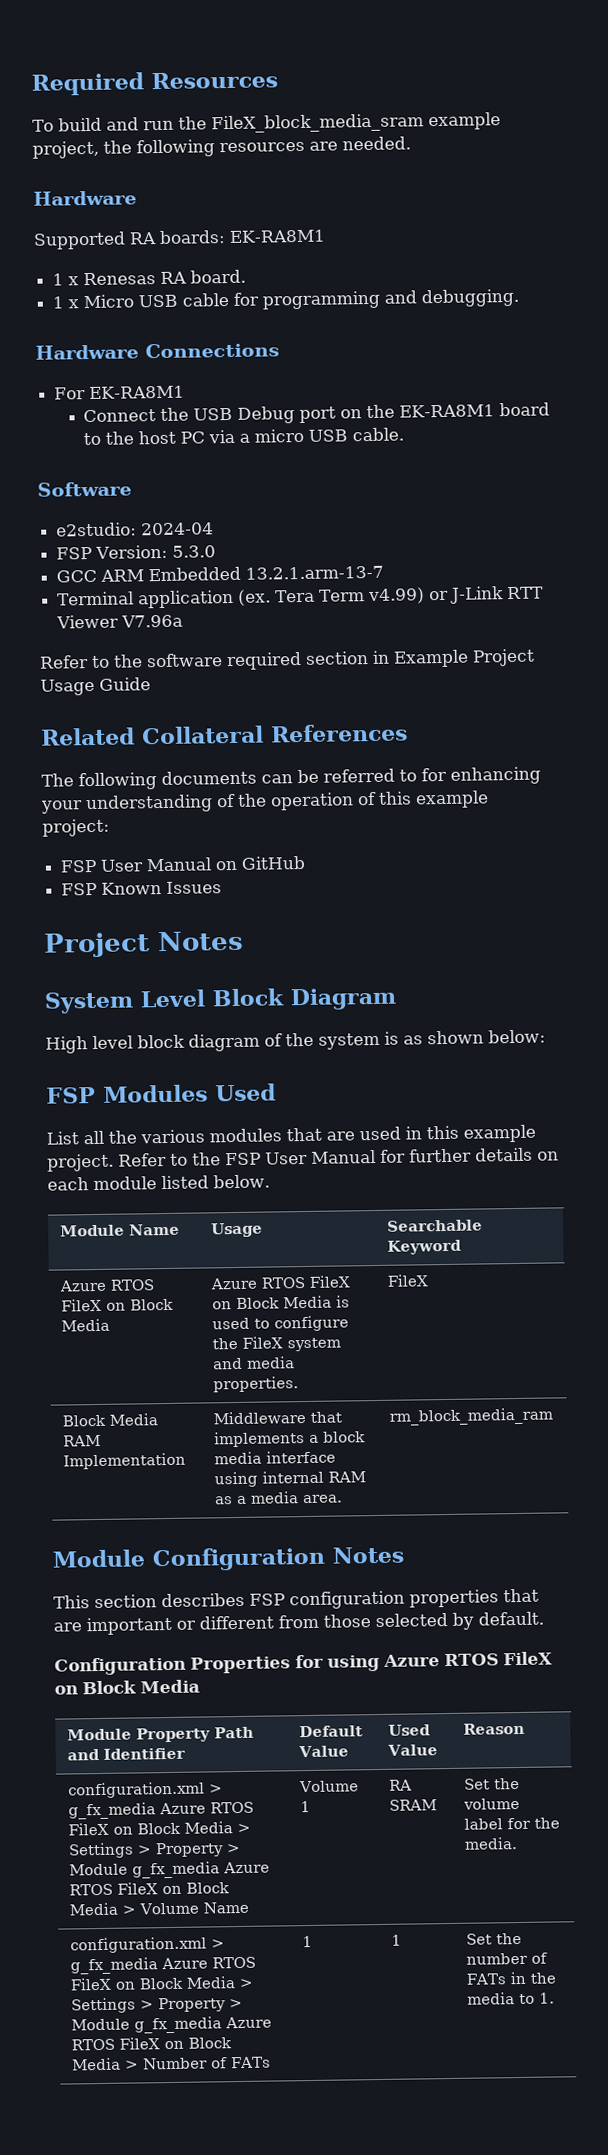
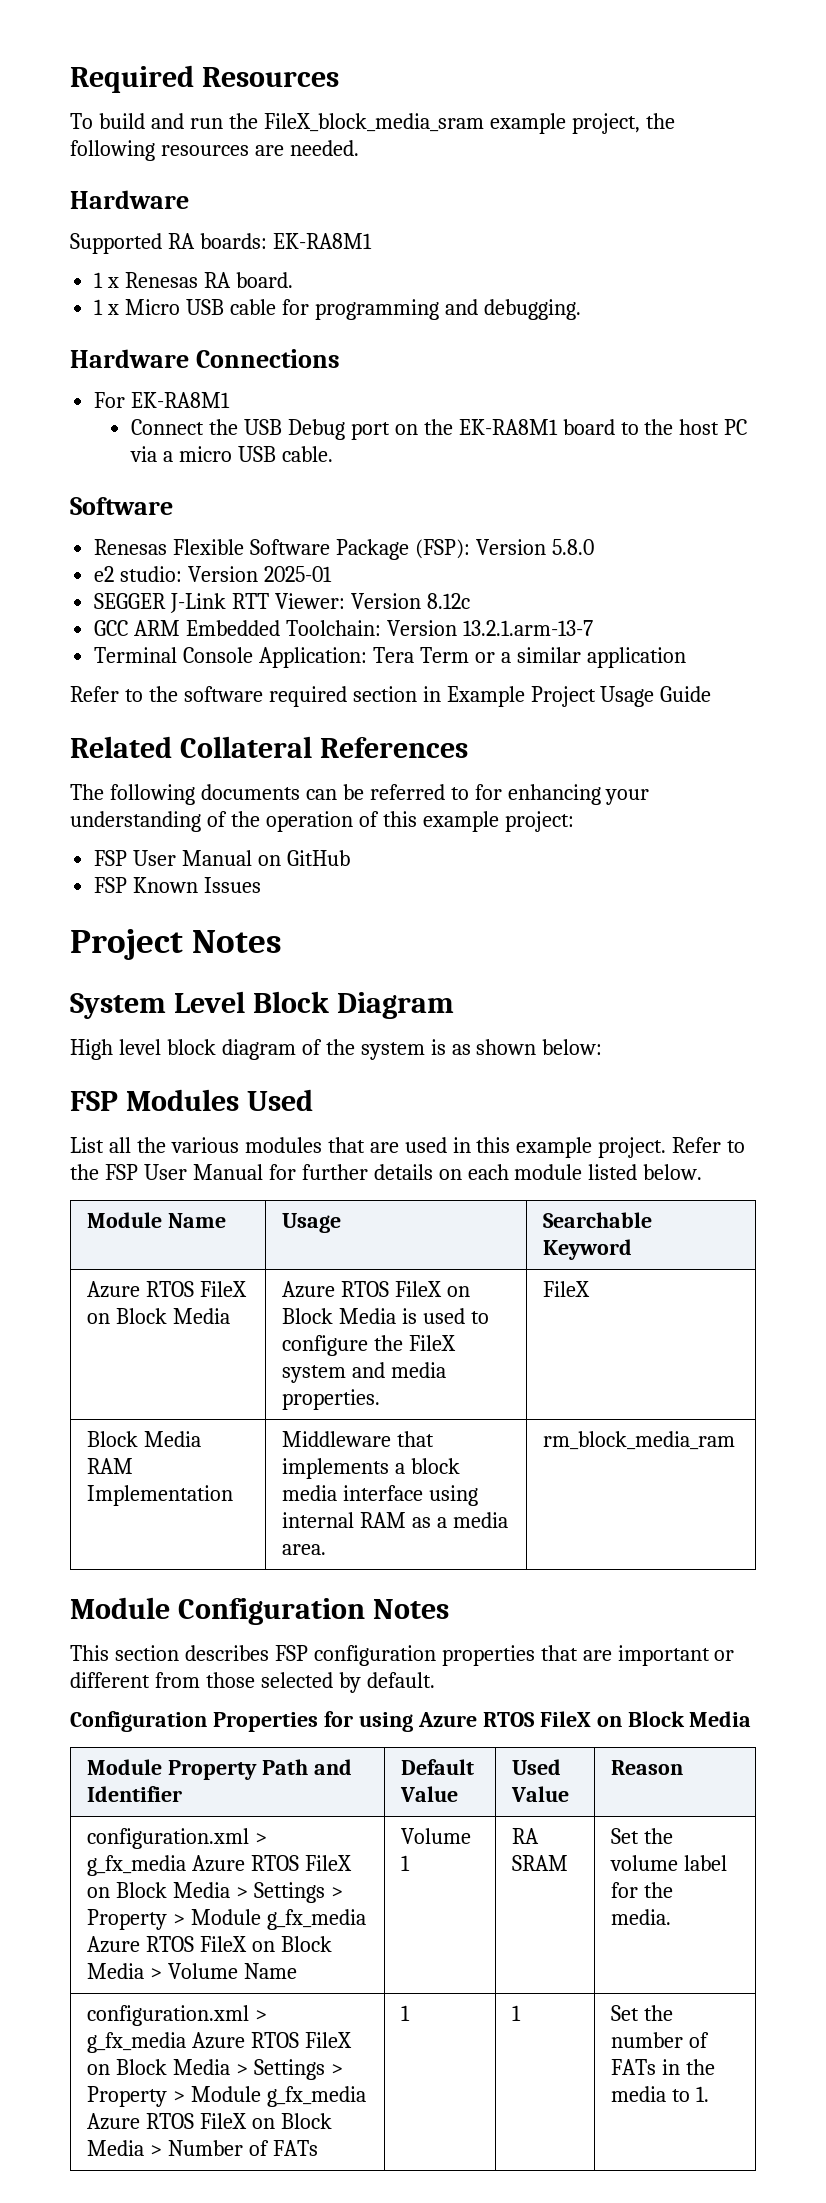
- e2studio: 2024-04
- FSP Version: 5.3.0
+ Renesas Flexible Software Package (FSP): Version 5.8.0
+ e2 studio: Version 2025-01
+ SEGGER J-Link RTT Viewer: Version 8.12c
- GCC ARM Embedded 13.2.1.arm-13-7
+ GCC ARM Embedded Toolchain: Version 13.2.1.arm-13-7
- Terminal application (ex. Tera Term v4.99) or J-Link RTT Viewer V7.96a
+ Terminal Console Application: Tera Term or a similar application

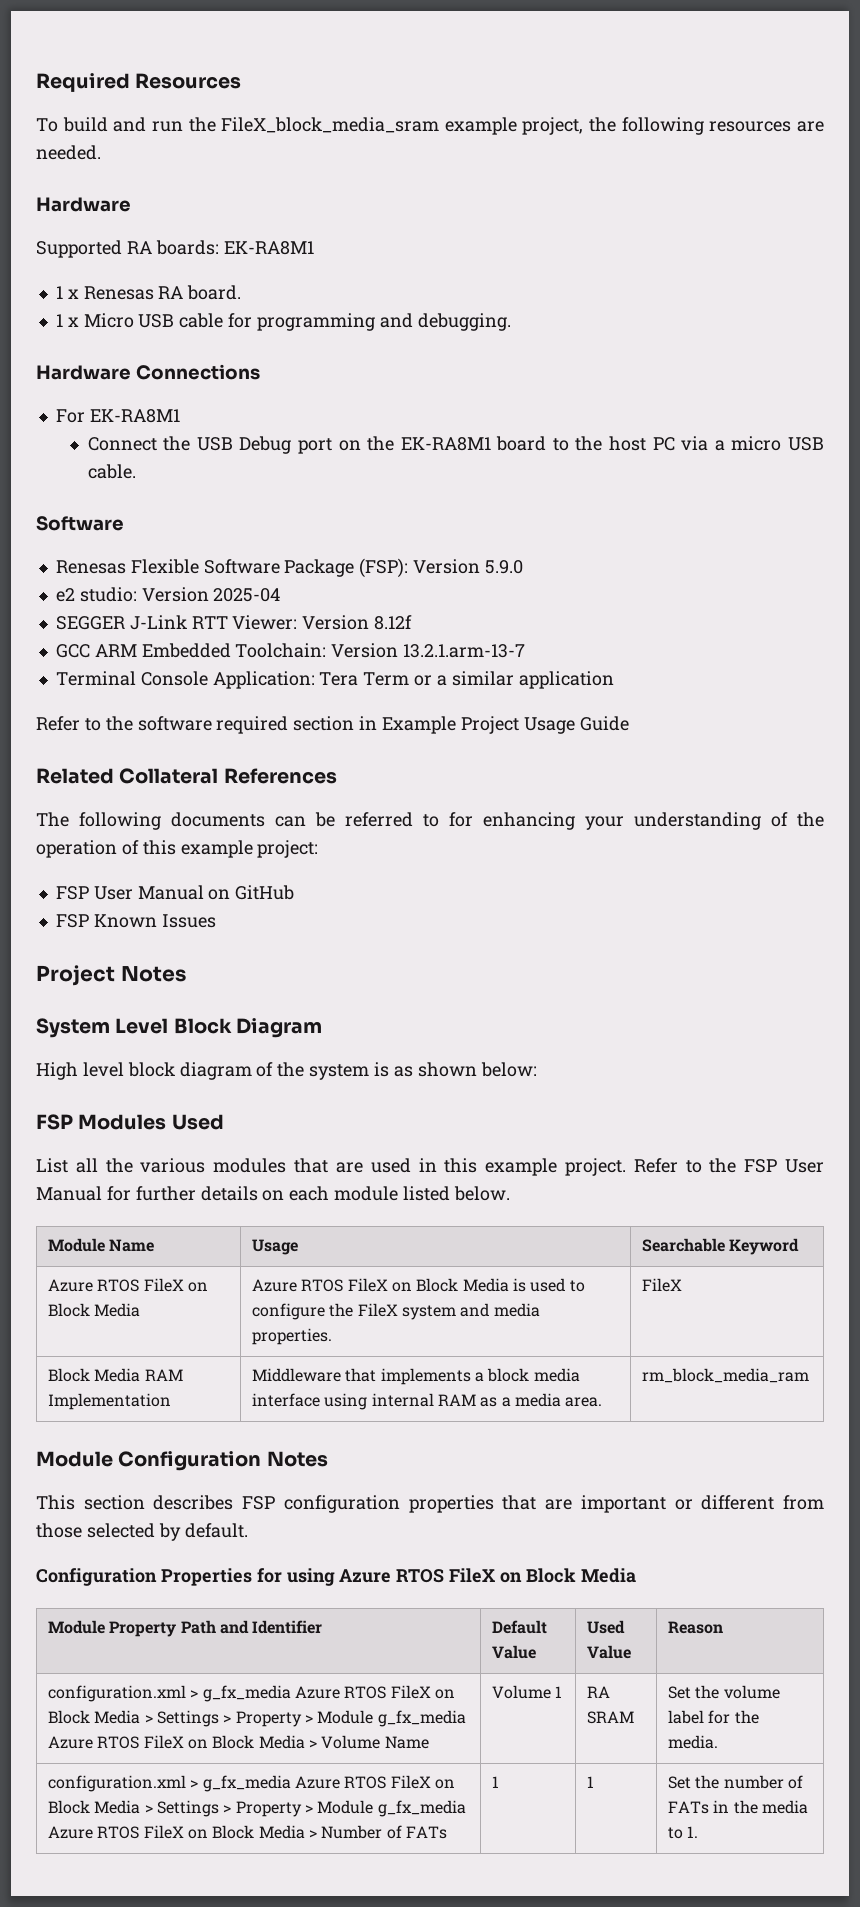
- Renesas Flexible Software Package (FSP): Version 5.8.0
+ Renesas Flexible Software Package (FSP): Version 5.9.0
- e2 studio: Version 2025-01
+ e2 studio: Version 2025-04
- SEGGER J-Link RTT Viewer: Version 8.12c
+ SEGGER J-Link RTT Viewer: Version 8.12f

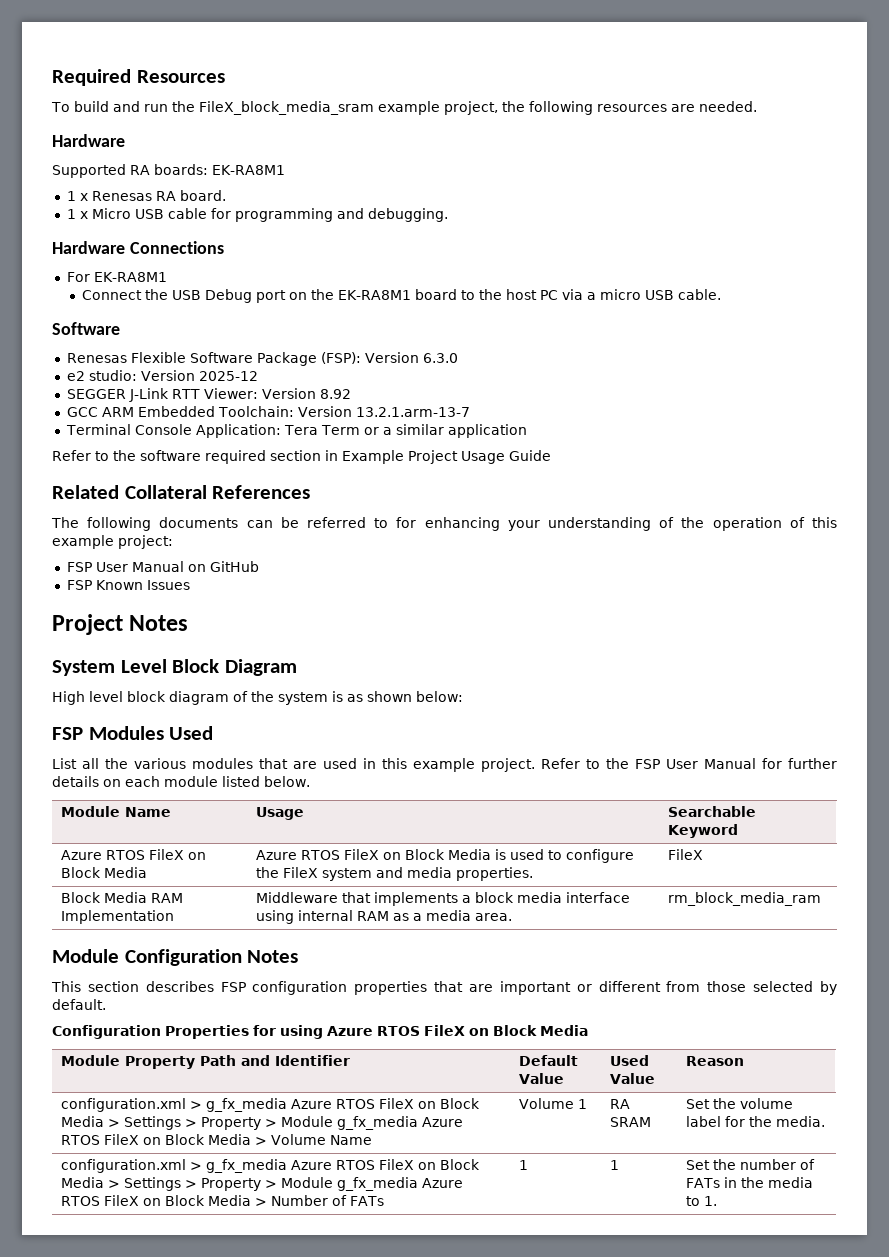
- Renesas Flexible Software Package (FSP): Version 5.9.0
+ Renesas Flexible Software Package (FSP): Version 6.3.0
- e2 studio: Version 2025-04
+ e2 studio: Version 2025-12
- SEGGER J-Link RTT Viewer: Version 8.12f
+ SEGGER J-Link RTT Viewer: Version 8.92

